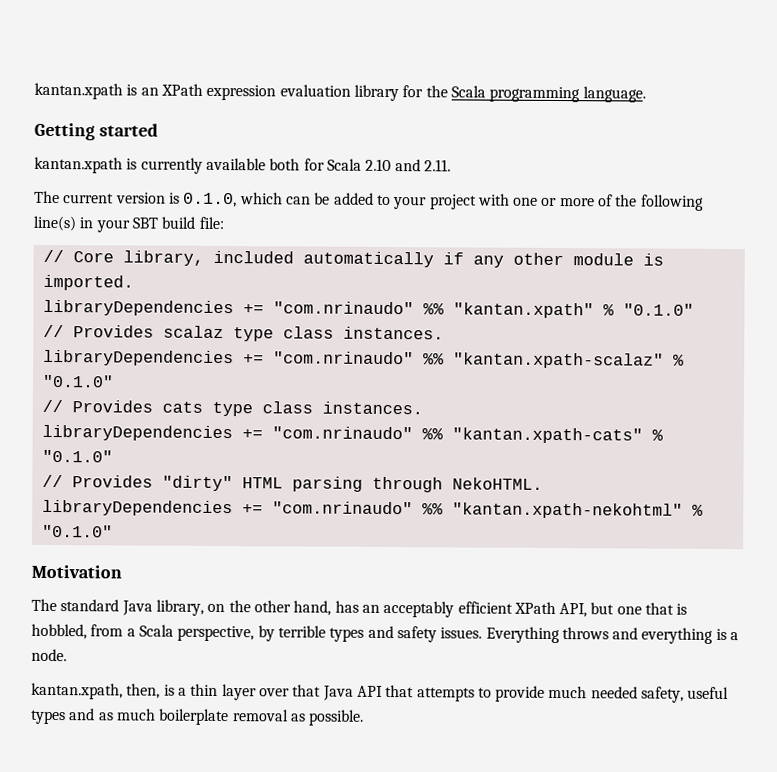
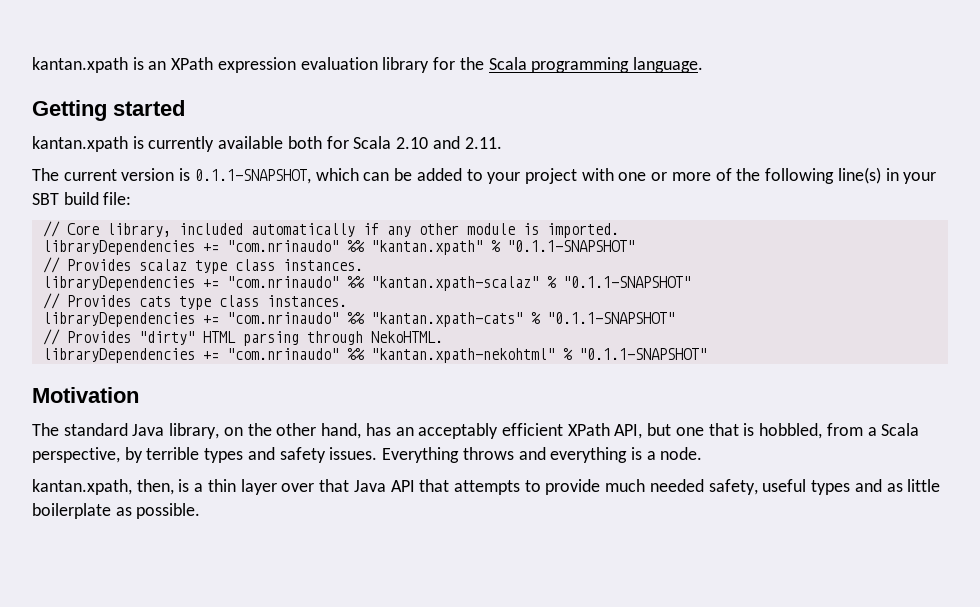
- The current version is 0.1.0, which can be added to your project with one or more of the following line(s) in your SBT build file:
+ The current version is 0.1.1-SNAPSHOT, which can be added to your project with one or more of the following line(s) in your SBT build file:
- libraryDependencies += "com.nrinaudo" %% "kantan.xpath" % "0.1.0"
+ libraryDependencies += "com.nrinaudo" %% "kantan.xpath" % "0.1.1-SNAPSHOT"
- libraryDependencies += "com.nrinaudo" %% "kantan.xpath-scalaz" % "0.1.0"
+ libraryDependencies += "com.nrinaudo" %% "kantan.xpath-scalaz" % "0.1.1-SNAPSHOT"
- libraryDependencies += "com.nrinaudo" %% "kantan.xpath-cats" % "0.1.0"
+ libraryDependencies += "com.nrinaudo" %% "kantan.xpath-cats" % "0.1.1-SNAPSHOT"
- libraryDependencies += "com.nrinaudo" %% "kantan.xpath-nekohtml" % "0.1.0"
+ libraryDependencies += "com.nrinaudo" %% "kantan.xpath-nekohtml" % "0.1.1-SNAPSHOT"
- kantan.xpath, then, is a thin layer over that Java API that attempts to provide much needed safety, useful types and as much boilerplate removal as possible.
+ kantan.xpath, then, is a thin layer over that Java API that attempts to provide much needed safety, useful types and as little boilerplate as possible.

